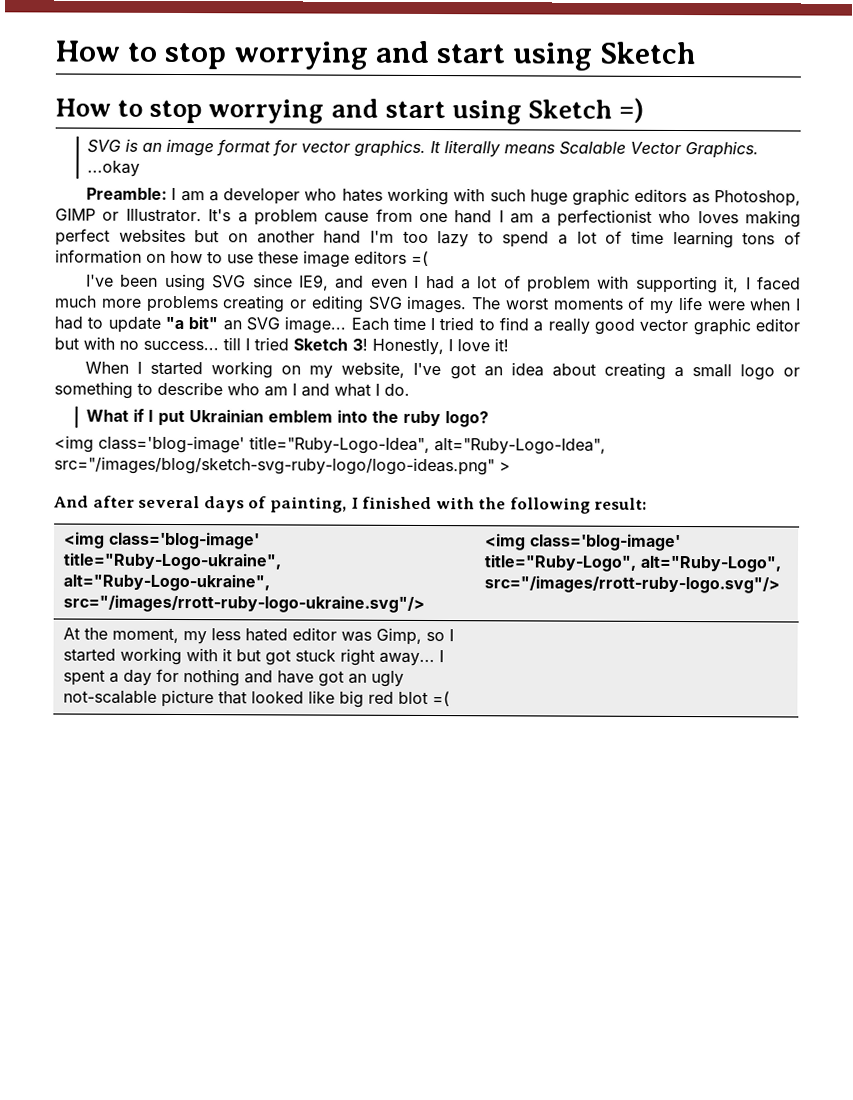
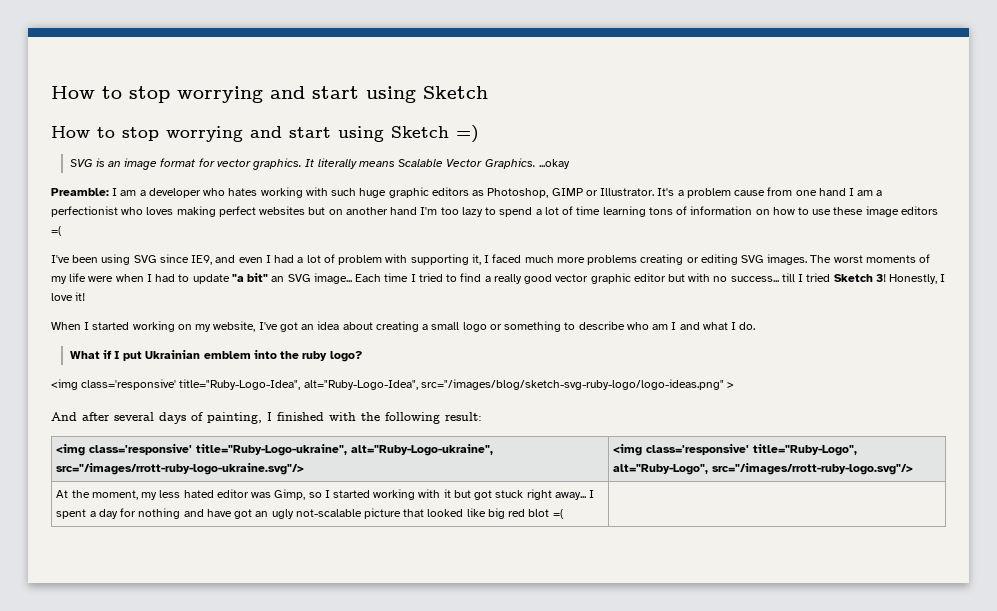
- <img class='blog-image' title="Ruby-Logo-Idea", alt="Ruby-Logo-Idea", src="/images/blog/sketch-svg-ruby-logo/logo-ideas.png" >
+ <img class='responsive' title="Ruby-Logo-Idea", alt="Ruby-Logo-Idea", src="/images/blog/sketch-svg-ruby-logo/logo-ideas.png" >
- <img class='blog-image' title="Ruby-Logo-ukraine", alt="Ruby-Logo-ukraine", src="/images/rrott-ruby-logo-ukraine.svg"/> | <img class='blog-image' title="Ruby-Logo", alt="Ruby-Logo", src="/images/rrott-ruby-logo.svg"/>
+ <img class='responsive' title="Ruby-Logo-ukraine", alt="Ruby-Logo-ukraine", src="/images/rrott-ruby-logo-ukraine.svg"/> | <img class='responsive' title="Ruby-Logo", alt="Ruby-Logo", src="/images/rrott-ruby-logo.svg"/>

